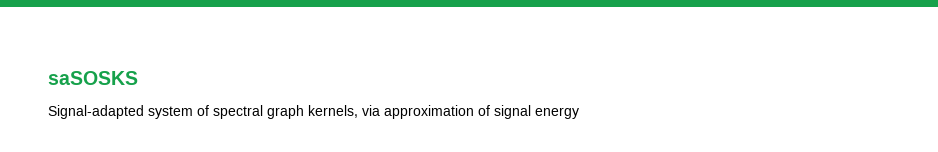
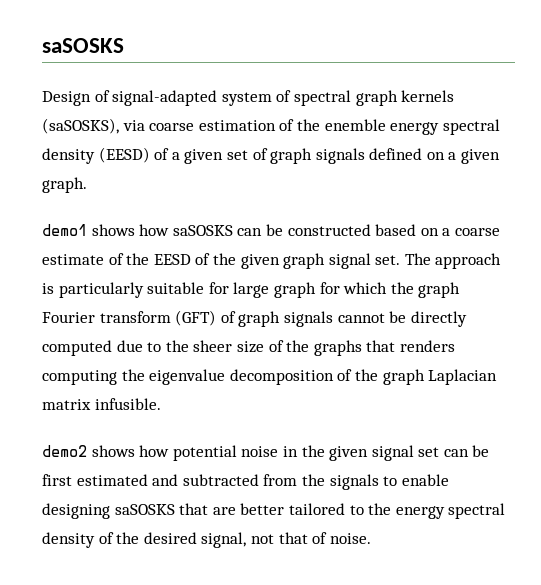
- Signal-adapted system of spectral graph kernels, via approximation of signal energy
+ Design of signal-adapted system of spectral graph kernels (saSOSKS), via coarse estimation of the enemble energy spectral density (EESD) of a given set of graph signals defined on a given graph.
+ demo1 shows how saSOSKS can be constructed based on a coarse estimate of the EESD of the given graph signal set. The approach is particularly suitable for large graph for which the graph Fourier transform (GFT) of graph signals cannot be directly computed due to the sheer size of the graphs that renders computing the eigenvalue decomposition of the graph Laplacian matrix infusible.
+ demo2 shows how potential noise in the given signal set can be first estimated and subtracted from the signals to enable designing saSOSKS that are better tailored to the energy spectral density of the desired signal, not that of noise.

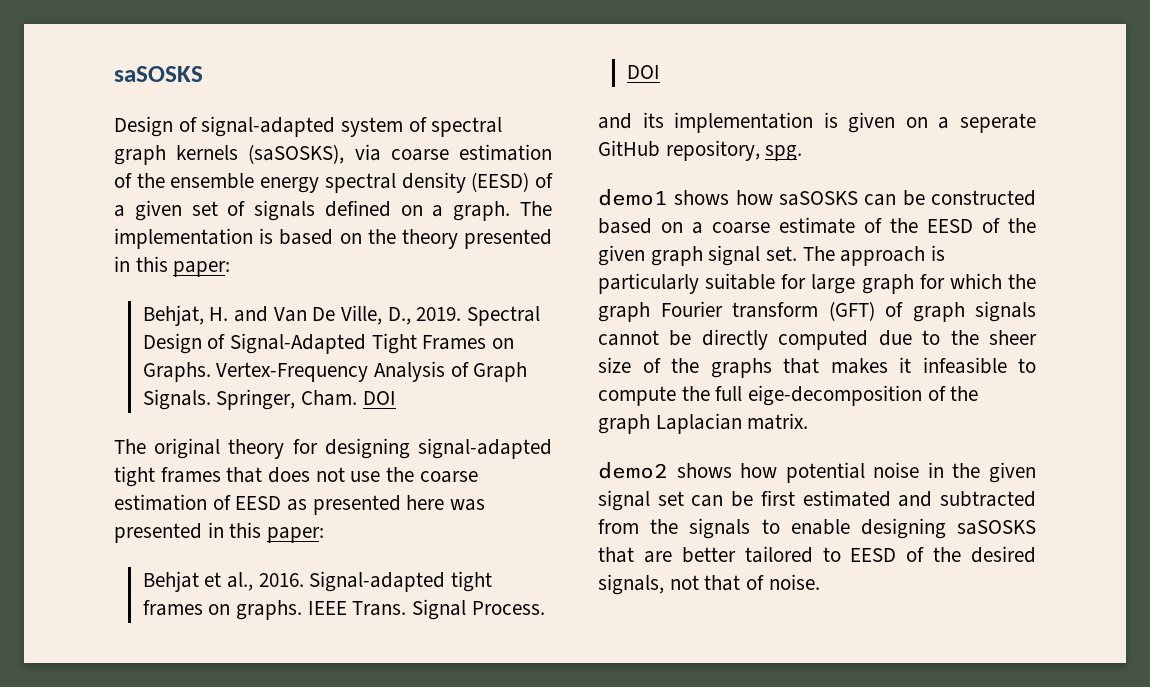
- Design of signal-adapted system of spectral graph kernels (saSOSKS), via coarse estimation of the enemble energy spectral density (EESD) of a given set of graph signals defined on a given graph.
+ Design of signal-adapted system of spectral graph kernels (saSOSKS), via coarse estimation of the ensemble energy spectral density (EESD) of a given set of signals defined on a graph. The implementation is based on the theory presented in this paper:
+ Behjat, H. and Van De Ville, D., 2019. Spectral Design of Signal-Adapted Tight Frames on Graphs. Vertex-Frequency Analysis of Graph Signals. Springer, Cham. DOI
+ The original theory for designing signal-adapted tight frames that does not use the coarse estimation of EESD as presented here was presented in this paper:
+ Behjat et al., 2016. Signal-adapted tight frames on graphs. IEEE Trans. Signal Process. DOI
+ and its implementation is given on a seperate GitHub repository, spg.
- The approach is particularly suitable for large graph for which the graph Fourier transform (GFT) of graph signals cannot be directly computed due to the sheer size of the graphs that renders computing the eigenvalue decomposition of the graph Laplacian matrix infusible.
+ The approach is particularly suitable for large graph for which the graph Fourier transform (GFT) of graph signals cannot be directly computed due to the sheer size of the graphs that makes it infeasible to compute the full eige-decomposition of the graph Laplacian matrix.
- demo2 shows how potential noise in the given signal set can be first estimated and subtracted from the signals to enable designing saSOSKS that are better tailored to the energy spectral density of the desired signal, not that of noise.
+ demo2 shows how potential noise in the given signal set can be first estimated and subtracted from the signals to enable designing saSOSKS that are better tailored to EESD of the desired signals, not that of noise.

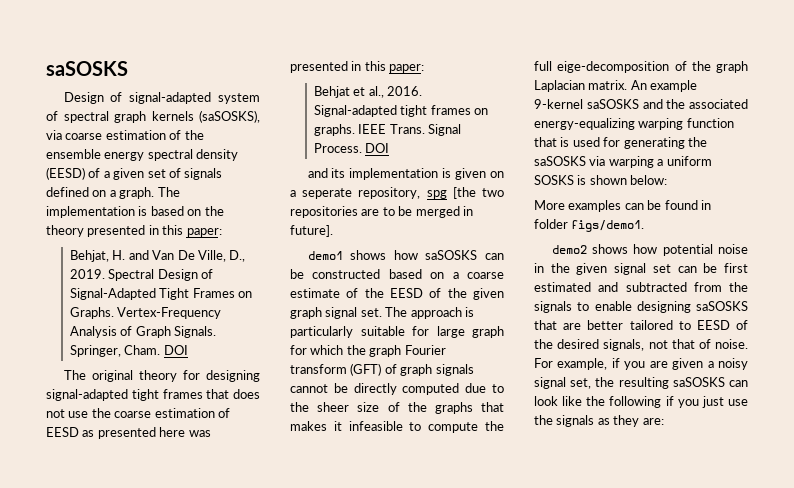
- and its implementation is given on a seperate GitHub repository, spg.
+ and its implementation is given on a seperate repository, spg [the two repositories are to be merged in future].
+ An example 9-kernel saSOSKS and the associated energy-equalizing warping function that is used for generating the saSOSKS via warping a uniform SOSKS is shown below:
+ More examples can be found in folder figs/demo1.
+ For example, if you are given a noisy signal set, the resulting saSOSKS can look like the following if you just use the signals as they are:

